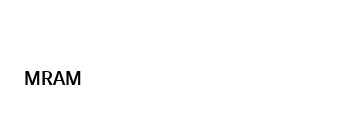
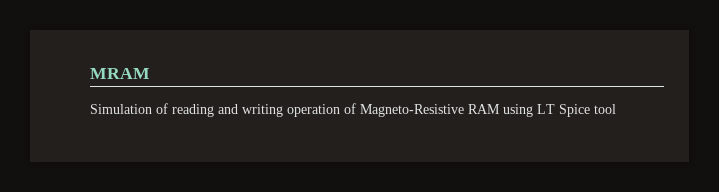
+ Simulation of reading and writing operation of Magneto-Resistive RAM using LT Spice tool

